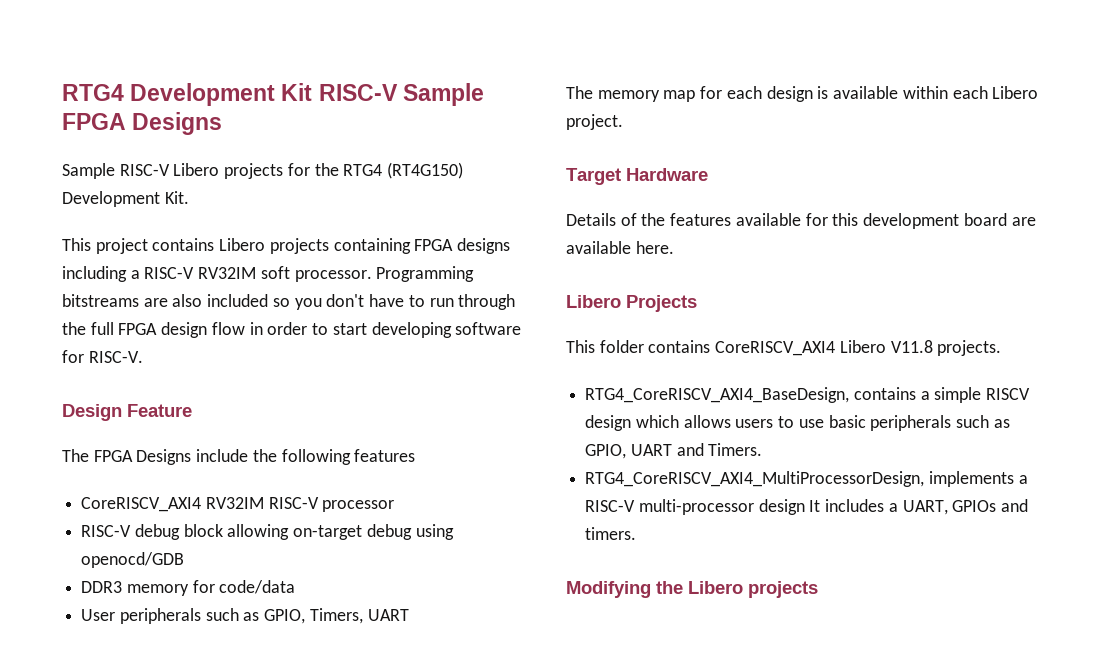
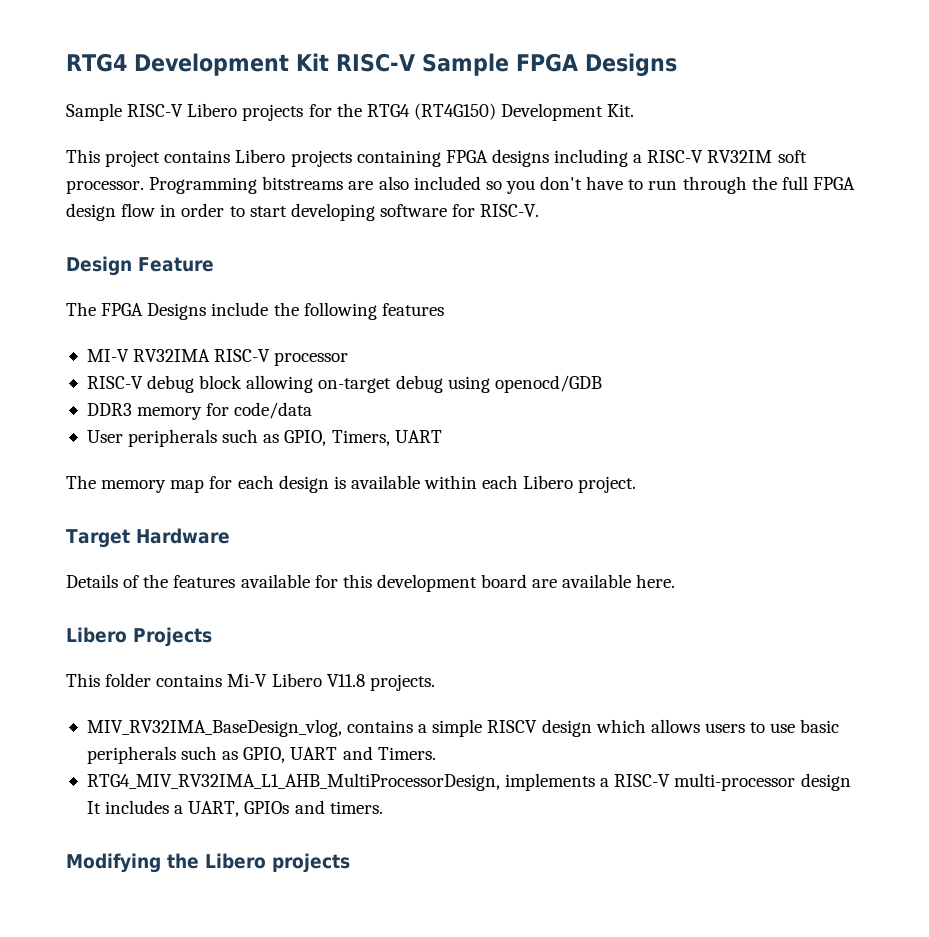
- CoreRISCV_AXI4 RV32IM RISC-V processor
+ MI-V RV32IMA RISC-V processor
- This folder contains CoreRISCV_AXI4 Libero V11.8 projects.
+ This folder contains Mi-V Libero V11.8 projects.
- RTG4_CoreRISCV_AXI4_BaseDesign, contains a simple RISCV design which allows users to use basic peripherals such as GPIO, UART and Timers.
+ MIV_RV32IMA_BaseDesign_vlog, contains a simple RISCV design which allows users to use basic peripherals such as GPIO, UART and Timers.
- RTG4_CoreRISCV_AXI4_MultiProcessorDesign, implements a RISC-V multi-processor design It includes a UART, GPIOs and timers.
+ RTG4_MIV_RV32IMA_L1_AHB_MultiProcessorDesign, implements a RISC-V multi-processor design It includes a UART, GPIOs and timers.

